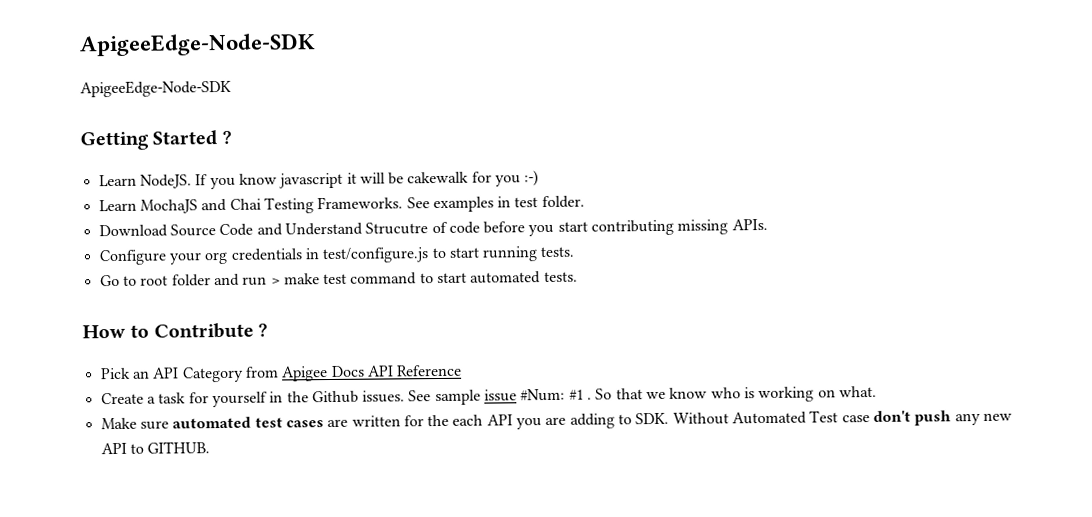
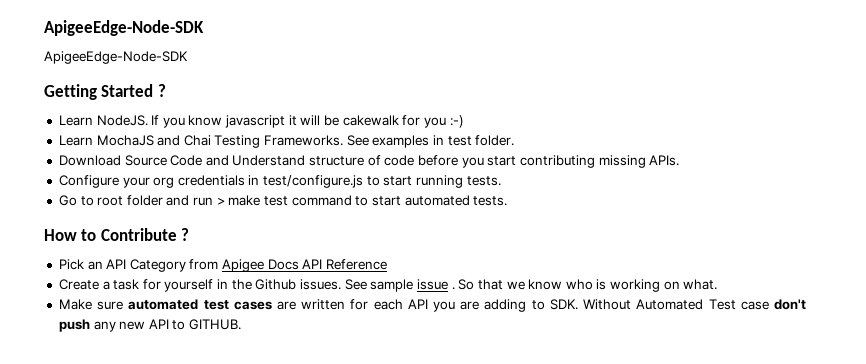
- Download Source Code and Understand Strucutre of code before you start contributing missing APIs.
+ Download Source Code and Understand structure of code before you start contributing missing APIs.
- See sample issue #Num: #1 .
+ See sample issue .
- Make sure automated test cases are written for the each API you are adding to SDK. Without Automated Test case don't push any new API to GITHUB.
+ Make sure automated test cases are written for each API you are adding to SDK. Without Automated Test case don't push any new API to GITHUB.

